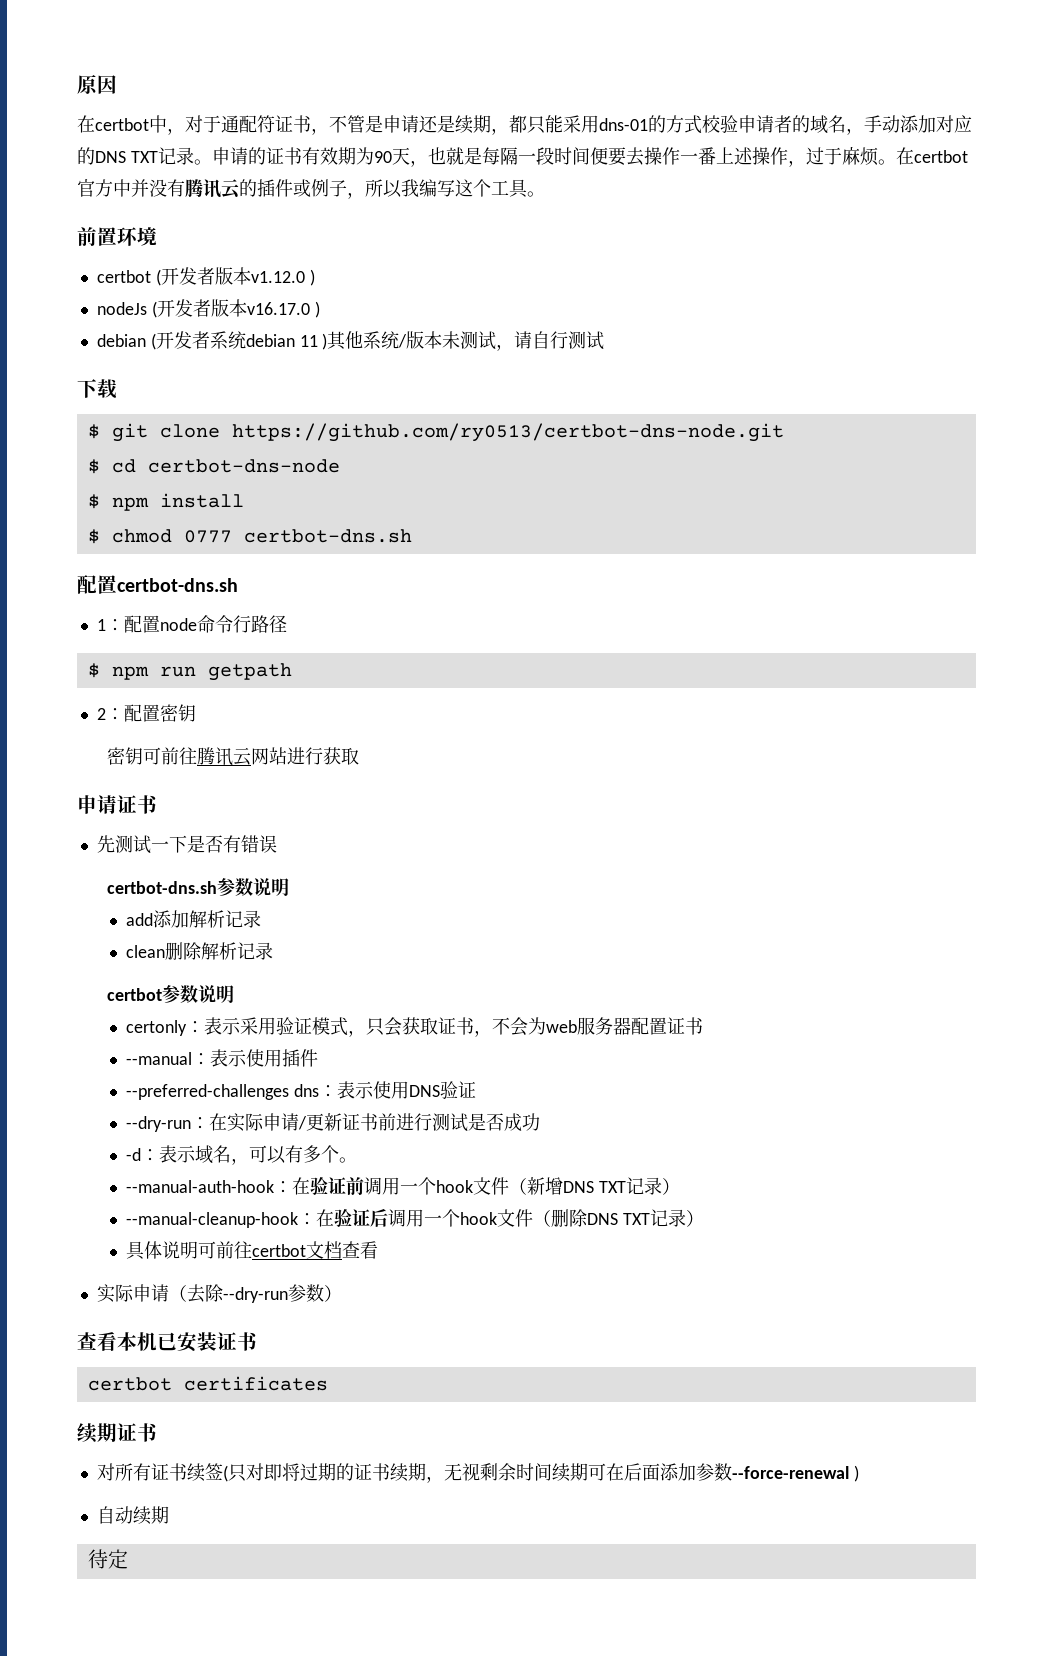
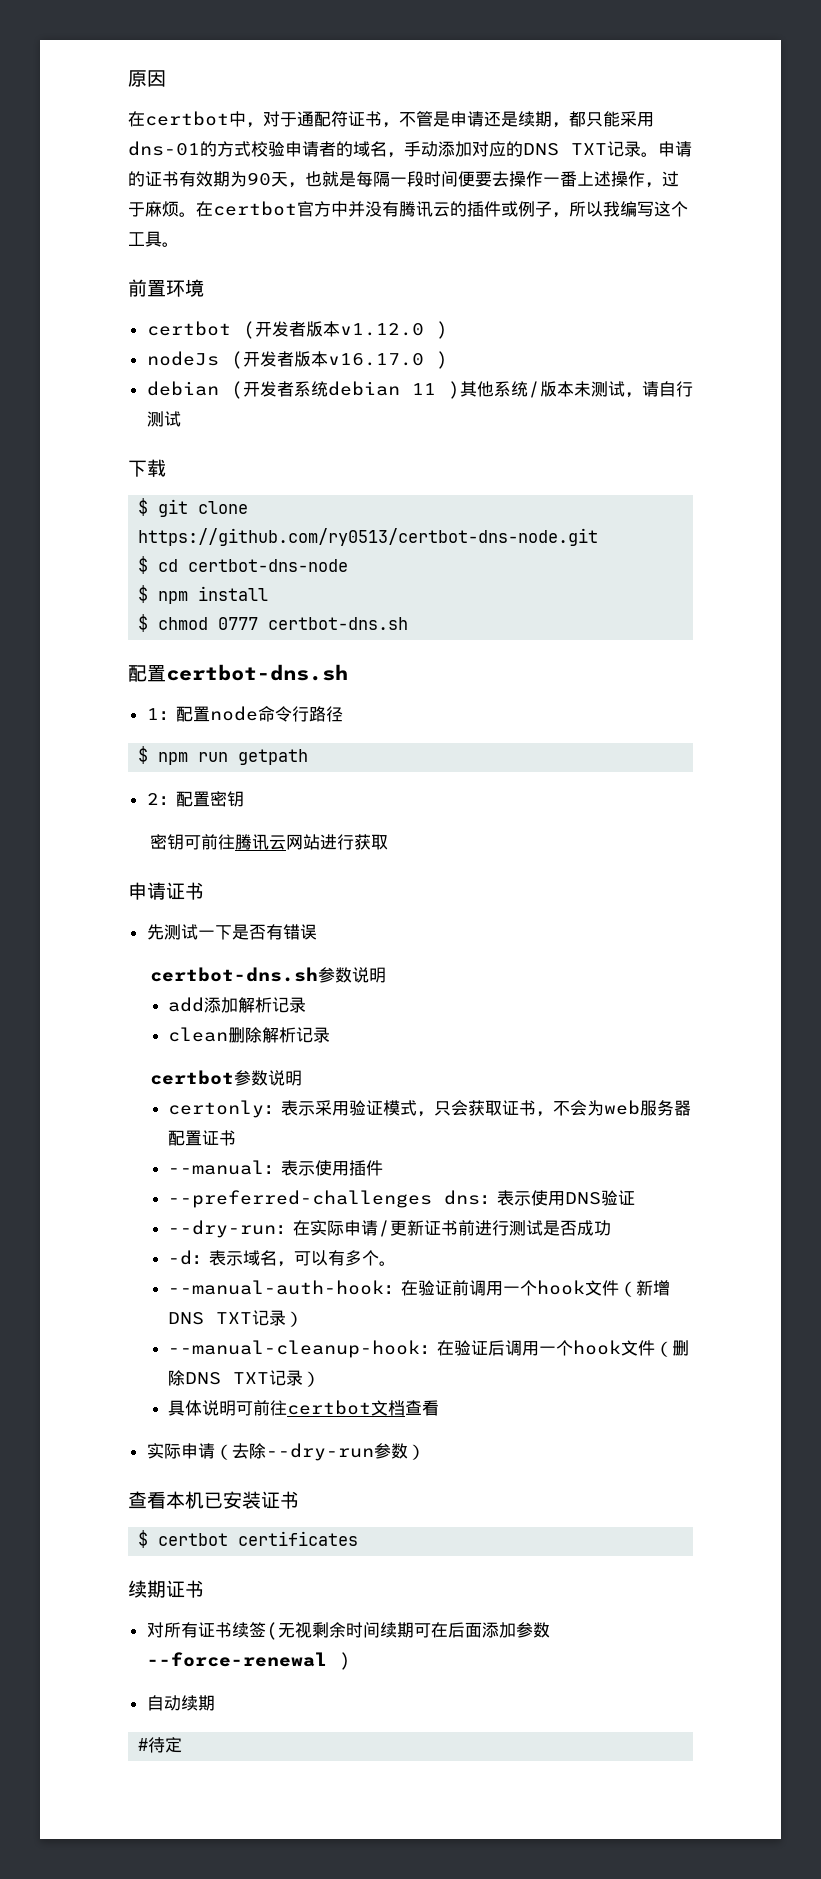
- certbot certificates
+ $ certbot certificates
- 对所有证书续签(只对即将过期的证书续期，无视剩余时间续期可在后面添加参数--force-renewal )
+ 对所有证书续签(无视剩余时间续期可在后面添加参数--force-renewal )
- 待定
+ #待定

